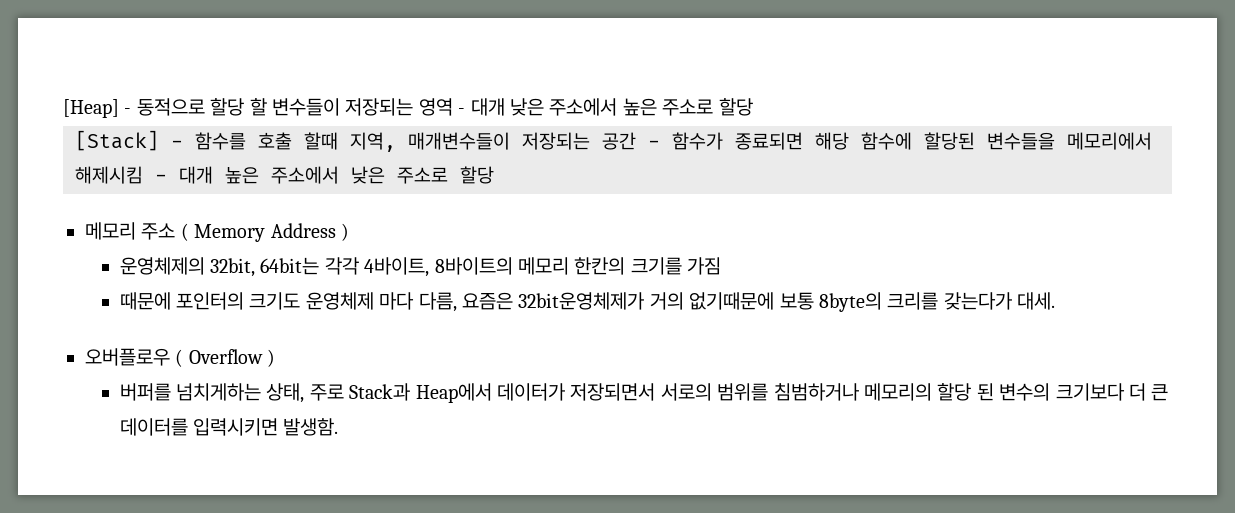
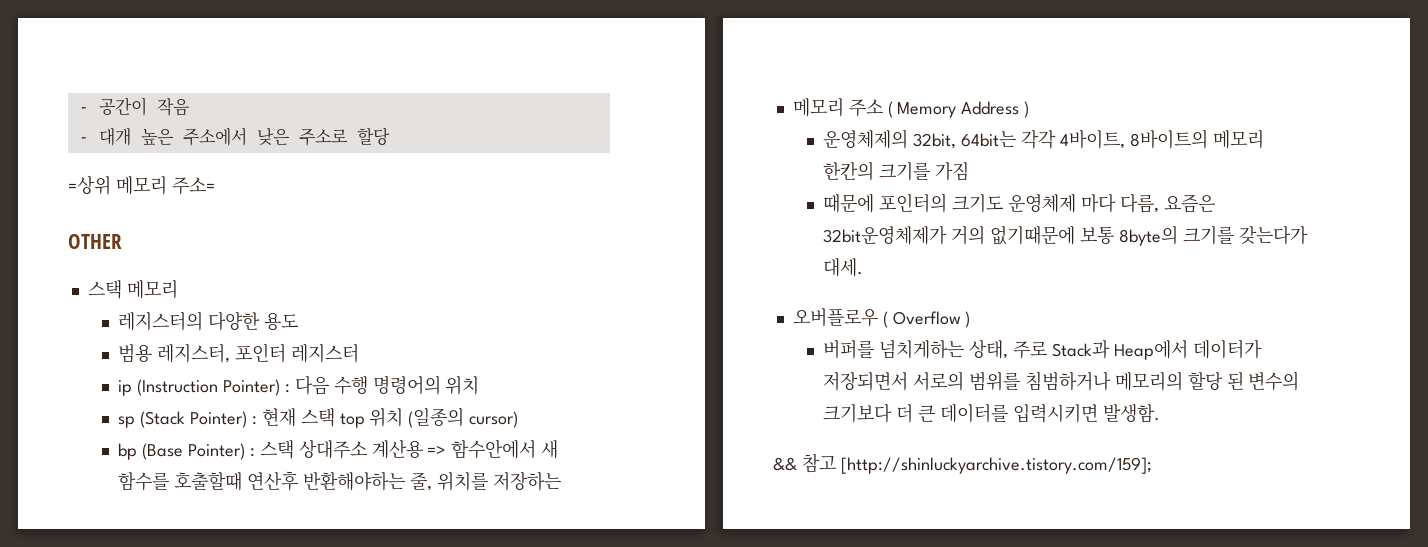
- [Heap] - 동적으로 할당 할 변수들이 저장되는 영역 - 대개 낮은 주소에서 높은 주소로 할당
- [Stack] - 함수를 호출 할때 지역, 매개변수들이 저장되는 공간 - 함수가 종료되면 해당 함수에 할당된 변수들을 메모리에서 해제시킴 - 대개 높은 주소에서 낮은 주소로 할당
+ - 공간이 작음
+ - 대개 높은 주소에서 낮은 주소로 할당
+ =상위 메모리 주소=
+ OTHER
+ 스택 메모리
+ 레지스터의 다양한 용도
+ 범용 레지스터, 포인터 레지스터
+ ip (Instruction Pointer) : 다음 수행 명령어의 위치
+ sp (Stack Pointer) : 현재 스택 top 위치 (일종의 cursor)
+ bp (Base Pointer) : 스택 상대주소 계산용 => 함수안에서 새 함수를 호출할때 연산후 반환해야하는 줄, 위치를 저장하는
- 때문에 포인터의 크기도 운영체제 마다 다름, 요즘은 32bit운영체제가 거의 없기때문에 보통 8byte의 크리를 갖는다가 대세.
+ 때문에 포인터의 크기도 운영체제 마다 다름, 요즘은 32bit운영체제가 거의 없기때문에 보통 8byte의 크기를 갖는다가 대세.
+ && 참고 [http://shinluckyarchive.tistory.com/159];

